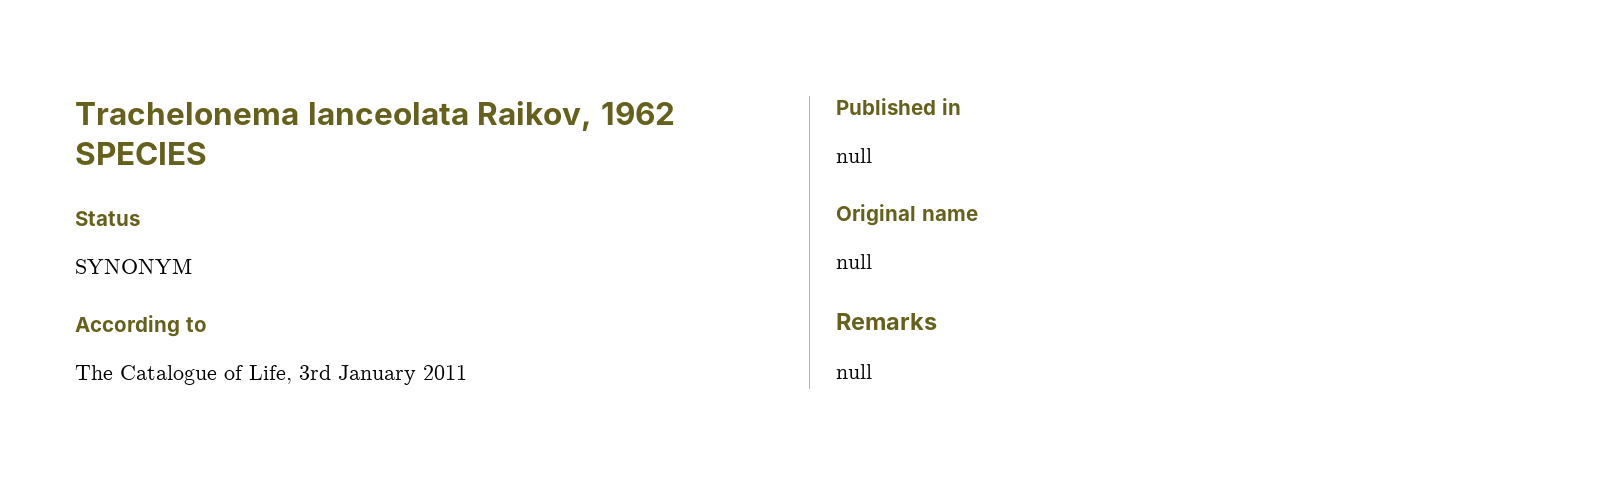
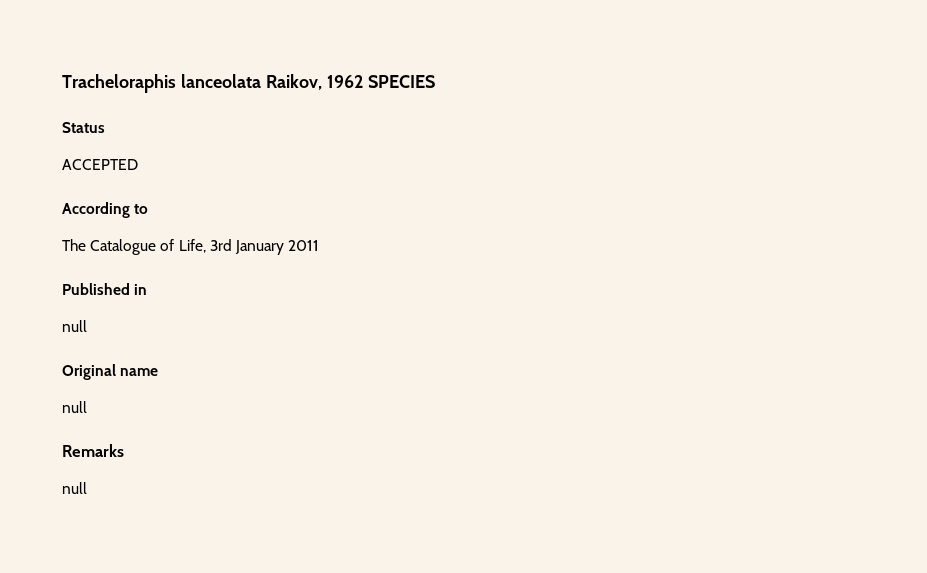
- Trachelonema lanceolata Raikov, 1962 SPECIES
+ Tracheloraphis lanceolata Raikov, 1962 SPECIES
- SYNONYM
+ ACCEPTED

